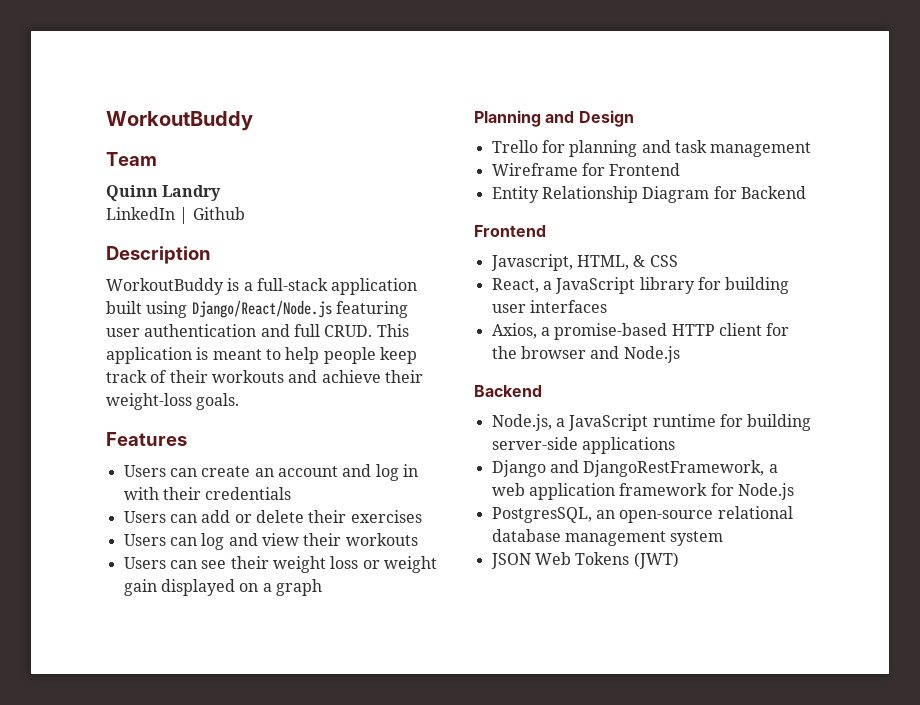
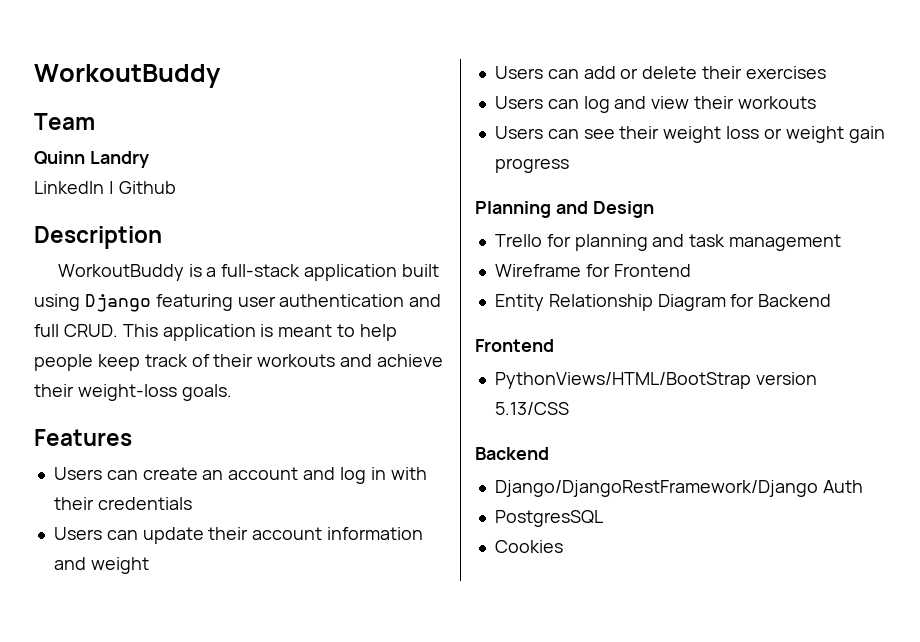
- WorkoutBuddy is a full-stack application built using Django/React/Node.js featuring user authentication and full CRUD.
+ WorkoutBuddy is a full-stack application built using Django featuring user authentication and full CRUD.
+ Users can update their account information and weight
- Users can see their weight loss or weight gain displayed on a graph
+ Users can see their weight loss or weight gain progress
- Javascript, HTML, & CSS
- React, a JavaScript library for building user interfaces
- Axios, a promise-based HTTP client for the browser and Node.js
+ PythonViews/HTML/BootStrap version 5.13/CSS
  Backend
- Node.js, a JavaScript runtime for building server-side applications
- Django and DjangoRestFramework, a web application framework for Node.js
- PostgresSQL, an open-source relational database management system
- JSON Web Tokens (JWT)
+ Django/DjangoRestFramework/Django Auth
+ PostgresSQL
+ Cookies

